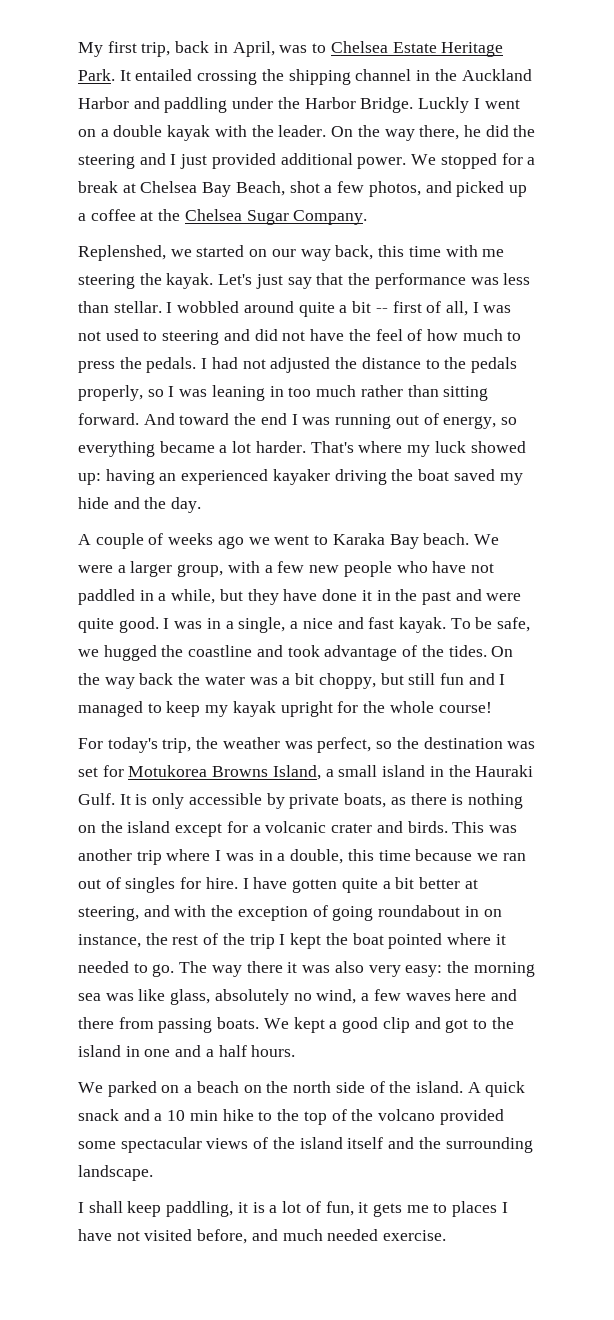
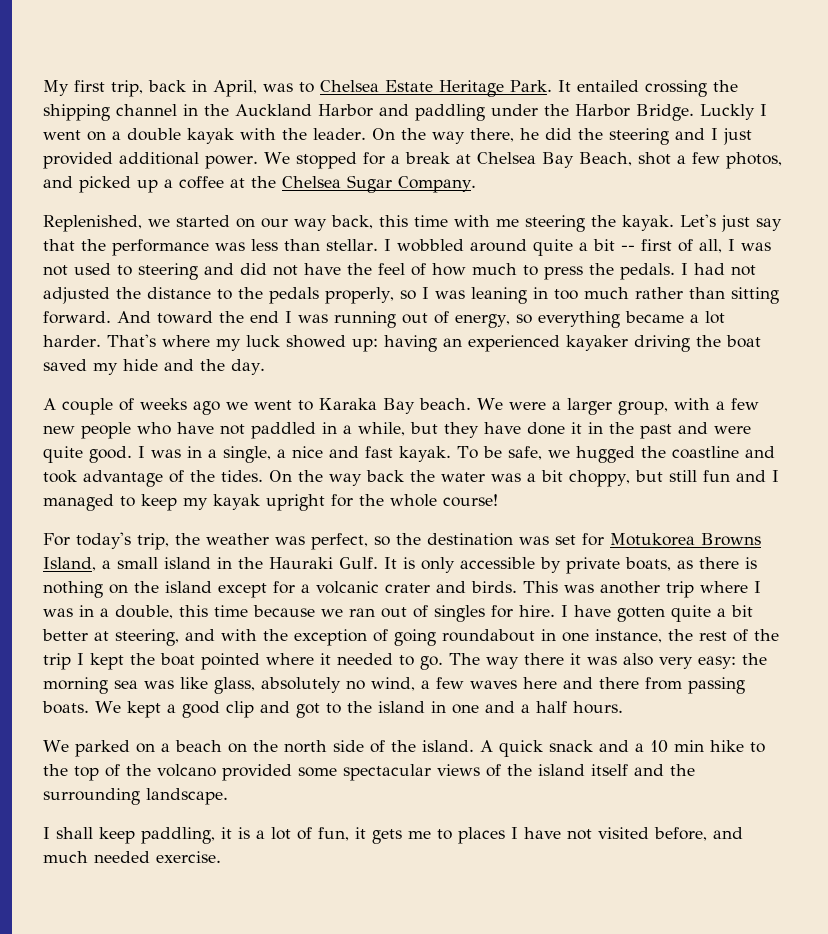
- Replenshed, we started on our way back, this time with me steering the kayak.
+ Replenished, we started on our way back, this time with me steering the kayak.
- I have gotten quite a bit better at steering, and with the exception of going roundabout in on instance, the rest of the trip I kept the boat pointed where it needed to go.
+ I have gotten quite a bit better at steering, and with the exception of going roundabout in one instance, the rest of the trip I kept the boat pointed where it needed to go.

